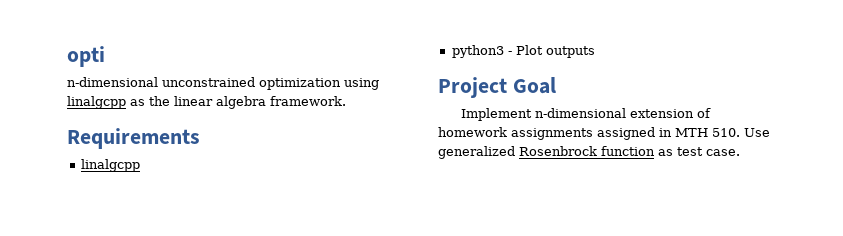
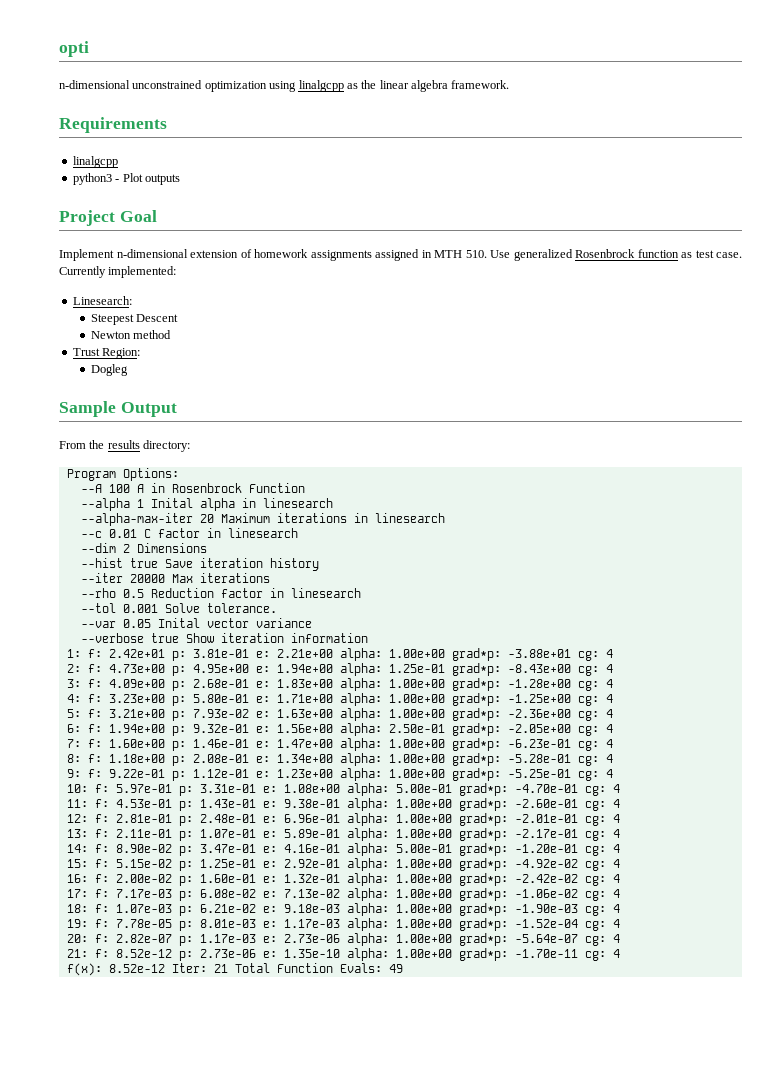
+ Currently implemented:
+ Linesearch:
+ Steepest Descent
+ Newton method
+ Trust Region:
+ Dogleg
+ Sample Output
+ From the results directory:
+ Program Options:
+ --A 100 A in Rosenbrock Function
+ --alpha 1 Inital alpha in linesearch
+ --alpha-max-iter 20 Maximum iterations in linesearch
+ --c 0.01 C factor in linesearch
+ --dim 2 Dimensions
+ --hist true Save iteration history
+ --iter 20000 Max iterations
+ --rho 0.5 Reduction factor in linesearch
+ --tol 0.001 Solve tolerance.
+ --var 0.05 Inital vector variance
+ --verbose true Show iteration information
+ 1: f: 2.42e+01 p: 3.81e-01 e: 2.21e+00 alpha: 1.00e+00 grad*p: -3.88e+01 cg: 4
+ 2: f: 4.73e+00 p: 4.95e+00 e: 1.94e+00 alpha: 1.25e-01 grad*p: -8.43e+00 cg: 4
+ 3: f: 4.09e+00 p: 2.68e-01 e: 1.83e+00 alpha: 1.00e+00 grad*p: -1.28e+00 cg: 4
+ 4: f: 3.23e+00 p: 5.80e-01 e: 1.71e+00 alpha: 1.00e+00 grad*p: -1.25e+00 cg: 4
+ 5: f: 3.21e+00 p: 7.93e-02 e: 1.63e+00 alpha: 1.00e+00 grad*p: -2.36e+00 cg: 4
+ 6: f: 1.94e+00 p: 9.32e-01 e: 1.56e+00 alpha: 2.50e-01 grad*p: -2.05e+00 cg: 4
+ 7: f: 1.60e+00 p: 1.46e-01 e: 1.47e+00 alpha: 1.00e+00 grad*p: -6.23e-01 cg: 4
+ 8: f: 1.18e+00 p: 2.08e-01 e: 1.34e+00 alpha: 1.00e+00 grad*p: -5.28e-01 cg: 4
+ 9: f: 9.22e-01 p: 1.12e-01 e: 1.23e+00 alpha: 1.00e+00 grad*p: -5.25e-01 cg: 4
+ 10: f: 5.97e-01 p: 3.31e-01 e: 1.08e+00 alpha: 5.00e-01 grad*p: -4.70e-01 cg: 4
+ 11: f: 4.53e-01 p: 1.43e-01 e: 9.38e-01 alpha: 1.00e+00 grad*p: -2.60e-01 cg: 4
+ 12: f: 2.81e-01 p: 2.48e-01 e: 6.96e-01 alpha: 1.00e+00 grad*p: -2.01e-01 cg: 4
+ 13: f: 2.11e-01 p: 1.07e-01 e: 5.89e-01 alpha: 1.00e+00 grad*p: -2.17e-01 cg: 4
+ 14: f: 8.90e-02 p: 3.47e-01 e: 4.16e-01 alpha: 5.00e-01 grad*p: -1.20e-01 cg: 4
+ 15: f: 5.15e-02 p: 1.25e-01 e: 2.92e-01 alpha: 1.00e+00 grad*p: -4.92e-02 cg: 4
+ 16: f: 2.00e-02 p: 1.60e-01 e: 1.32e-01 alpha: 1.00e+00 grad*p: -2.42e-02 cg: 4
+ 17: f: 7.17e-03 p: 6.08e-02 e: 7.13e-02 alpha: 1.00e+00 grad*p: -1.06e-02 cg: 4
+ 18: f: 1.07e-03 p: 6.21e-02 e: 9.18e-03 alpha: 1.00e+00 grad*p: -1.90e-03 cg: 4
+ 19: f: 7.78e-05 p: 8.01e-03 e: 1.17e-03 alpha: 1.00e+00 grad*p: -1.52e-04 cg: 4
+ 20: f: 2.82e-07 p: 1.17e-03 e: 2.73e-06 alpha: 1.00e+00 grad*p: -5.64e-07 cg: 4
+ 21: f: 8.52e-12 p: 2.73e-06 e: 1.35e-10 alpha: 1.00e+00 grad*p: -1.70e-11 cg: 4
+ f(x): 8.52e-12 Iter: 21 Total Function Evals: 49

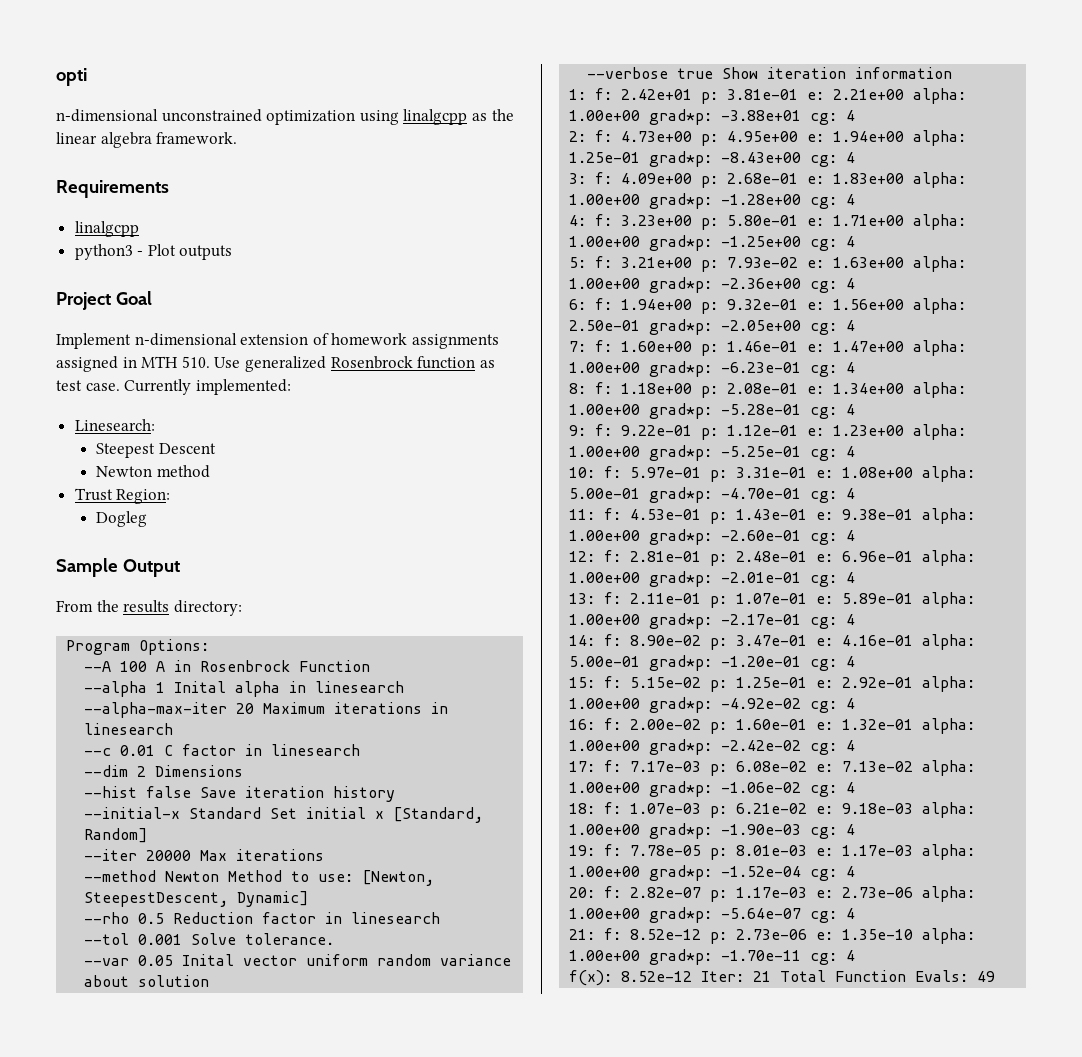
- --hist true Save iteration history
+ --hist false Save iteration history
+ --initial-x Standard Set initial x [Standard, Random]
  --iter 20000 Max iterations
+ --method Newton Method to use: [Newton, SteepestDescent, Dynamic]
- --var 0.05 Inital vector variance
+ --var 0.05 Inital vector uniform random variance about solution

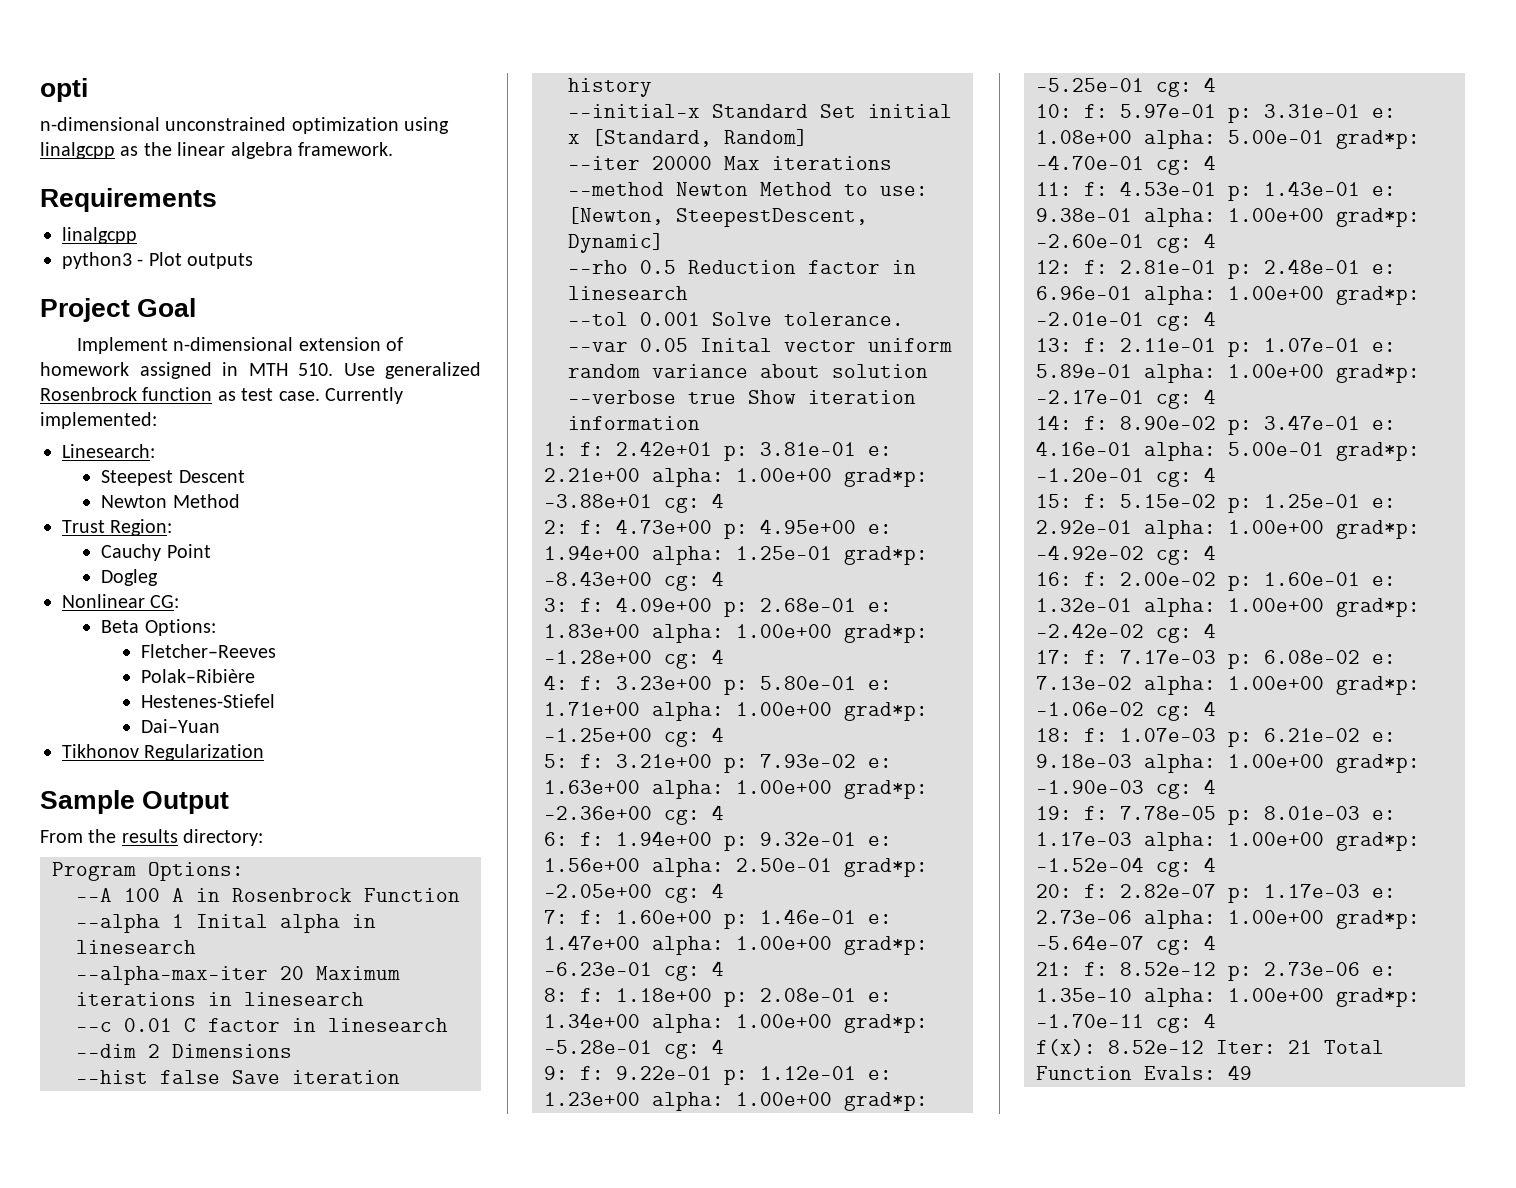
- Implement n-dimensional extension of homework assignments assigned in MTH 510. Use generalized Rosenbrock function as test case.
+ Implement n-dimensional extension of homework assigned in MTH 510. Use generalized Rosenbrock function as test case.
  Steepest Descent
- Newton method
+ Newton Method
+ Cauchy Point
+ Nonlinear CG:
+ Beta Options:
+ Fletcher–Reeves
+ Polak–Ribière
+ Hestenes-Stiefel
+ Dai–Yuan
+ Tikhonov Regularization

